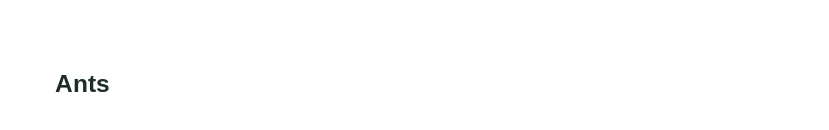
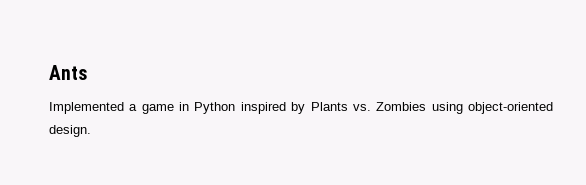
+ Implemented a game in Python inspired by Plants vs. Zombies using object-oriented design.

